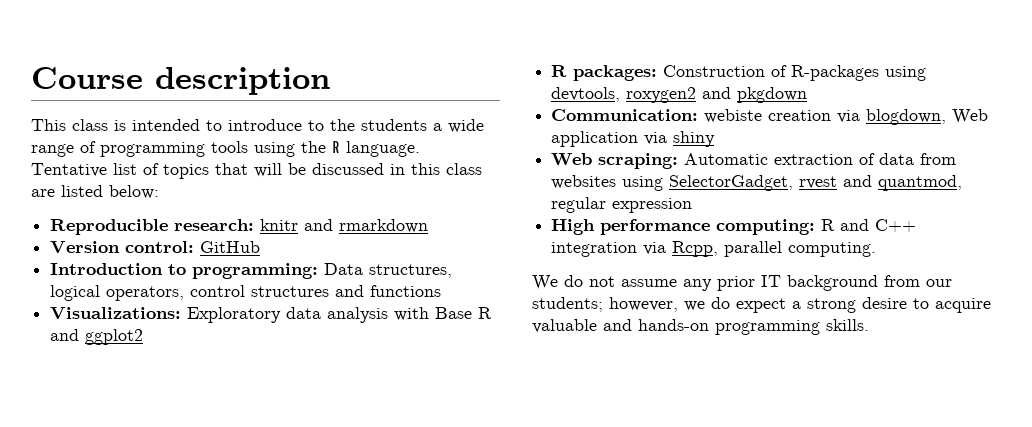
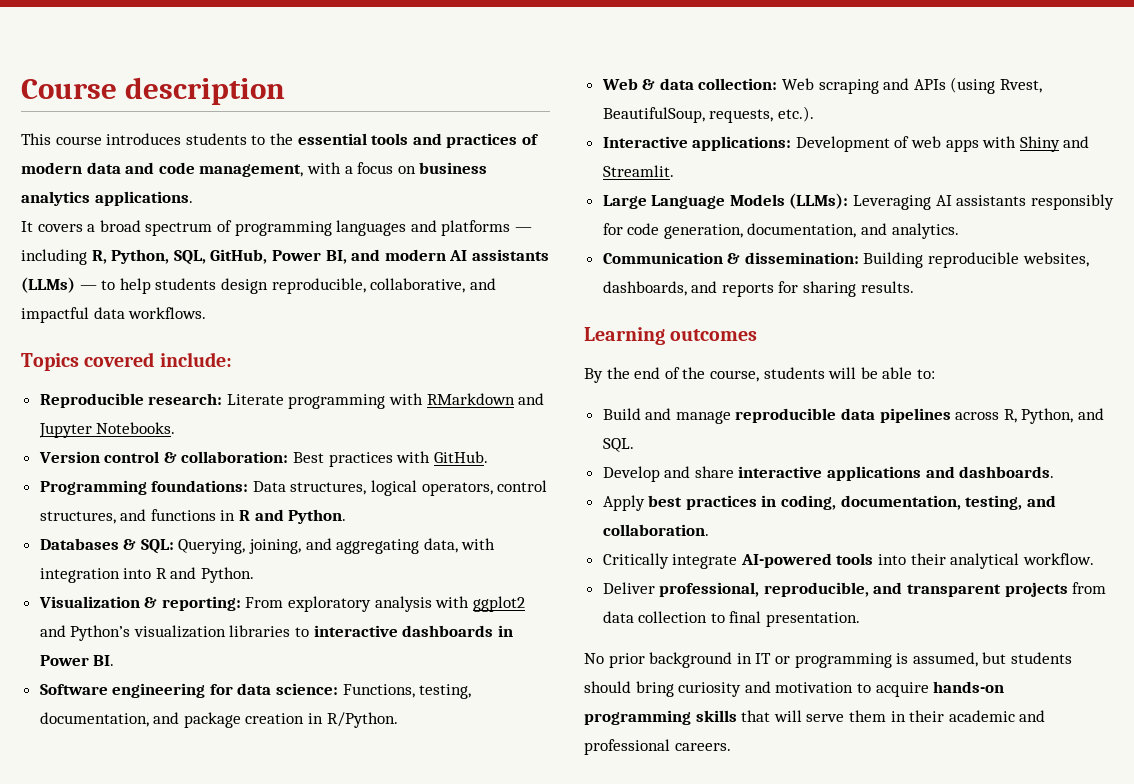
- This class is intended to introduce to the students a wide range of programming tools using the R language. Tentative list of topics that will be discussed in this class are listed below:
- Reproducible research: knitr and rmarkdown
- Version control: GitHub
- Introduction to programming: Data structures, logical operators, control structures and functions
- Visualizations: Exploratory data analysis with Base R and ggplot2
- R packages: Construction of R-packages using devtools, roxygen2 and pkgdown
- Communication: webiste creation via blogdown, Web application via shiny
- Web scraping: Automatic extraction of data from websites using SelectorGadget, rvest and quantmod, regular expression
- High performance computing: R and C++ integration via Rcpp, parallel computing.
- We do not assume any prior IT background from our students; however, we do expect a strong desire to acquire valuable and hands-on programming skills.
+ This course introduces students to the essential tools and practices of modern data and code management, with a focus on business analytics applications.
+ It covers a broad spectrum of programming languages and platforms — including R, Python, SQL, GitHub, Power BI, and modern AI assistants (LLMs) — to help students design reproducible, collaborative, and impactful data workflows.
+ Topics covered include:
+ Reproducible research: Literate programming with RMarkdown and Jupyter Notebooks.
+ Version control & collaboration: Best practices with GitHub.
+ Programming foundations: Data structures, logical operators, control structures, and functions in R and Python.
+ Databases & SQL: Querying, joining, and aggregating data, with integration into R and Python.
+ Visualization & reporting: From exploratory analysis with ggplot2 and Python’s visualization libraries to interactive dashboards in Power BI.
+ Software engineering for data science: Functions, testing, documentation, and package creation in R/Python.
+ Web & data collection: Web scraping and APIs (using Rvest, BeautifulSoup, requests, etc.).
+ Interactive applications: Development of web apps with Shiny and Streamlit.
+ Large Language Models (LLMs): Leveraging AI assistants responsibly for code generation, documentation, and analytics.
+ Communication & dissemination: Building reproducible websites, dashboards, and reports for sharing results.
+ Learning outcomes
+ By the end of the course, students will be able to:
+ Build and manage reproducible data pipelines across R, Python, and SQL.
+ Develop and share interactive applications and dashboards.
+ Apply best practices in coding, documentation, testing, and collaboration.
+ Critically integrate AI-powered tools into their analytical workflow.
+ Deliver professional, reproducible, and transparent projects from data collection to final presentation.
+ No prior background in IT or programming is assumed, but students should bring curiosity and motivation to acquire hands-on programming skills that will serve them in their academic and professional careers.

